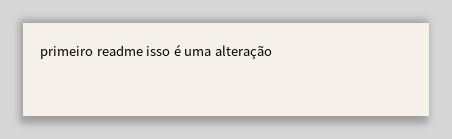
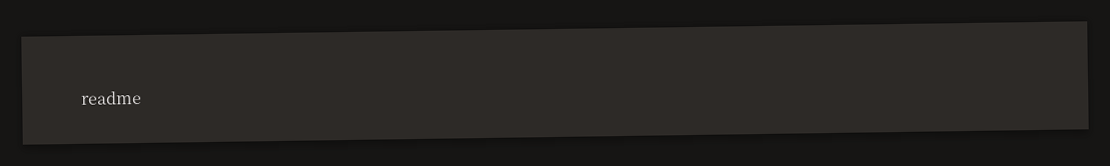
- primeiro readme isso é uma alteração
+ readme

